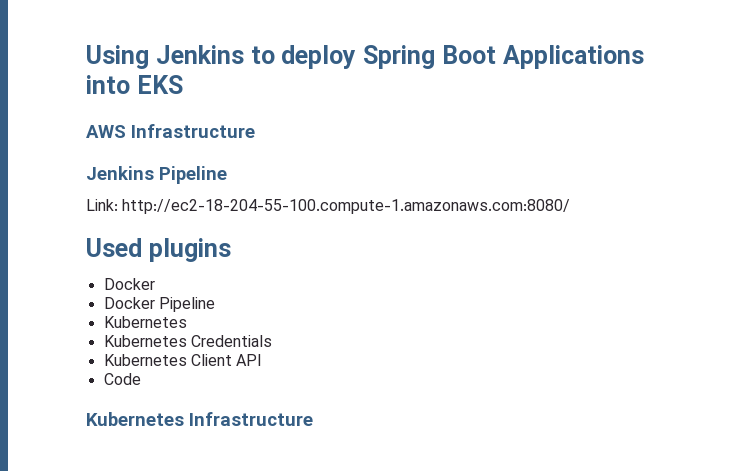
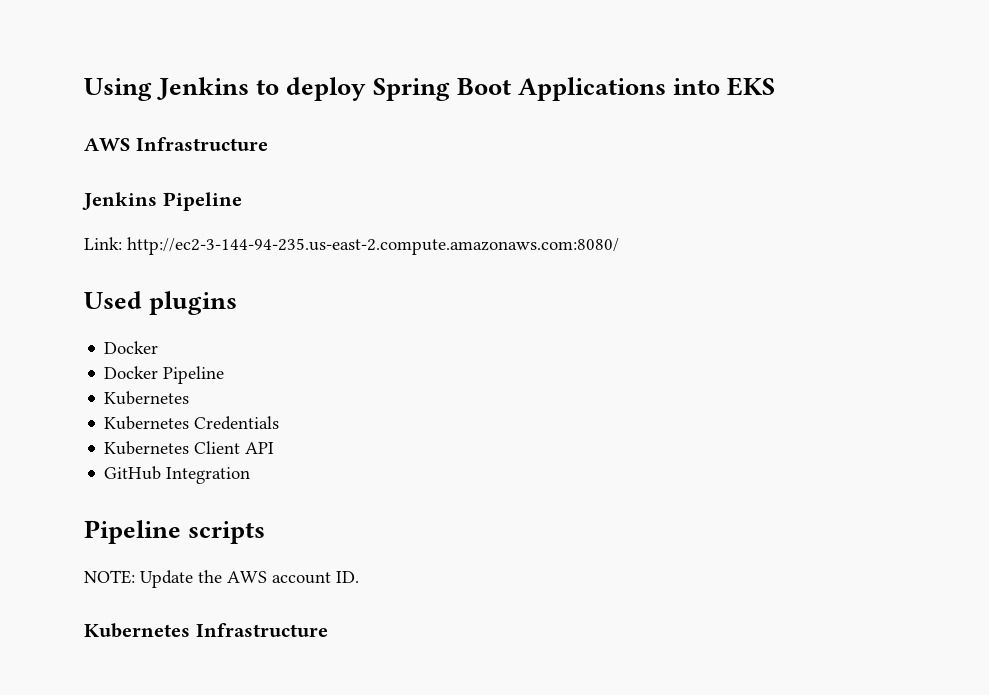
- Link: http://ec2-18-204-55-100.compute-1.amazonaws.com:8080/
+ Link: http://ec2-3-144-94-235.us-east-2.compute.amazonaws.com:8080/
- Code
+ GitHub Integration
+ Pipeline scripts
+ NOTE: Update the AWS account ID.

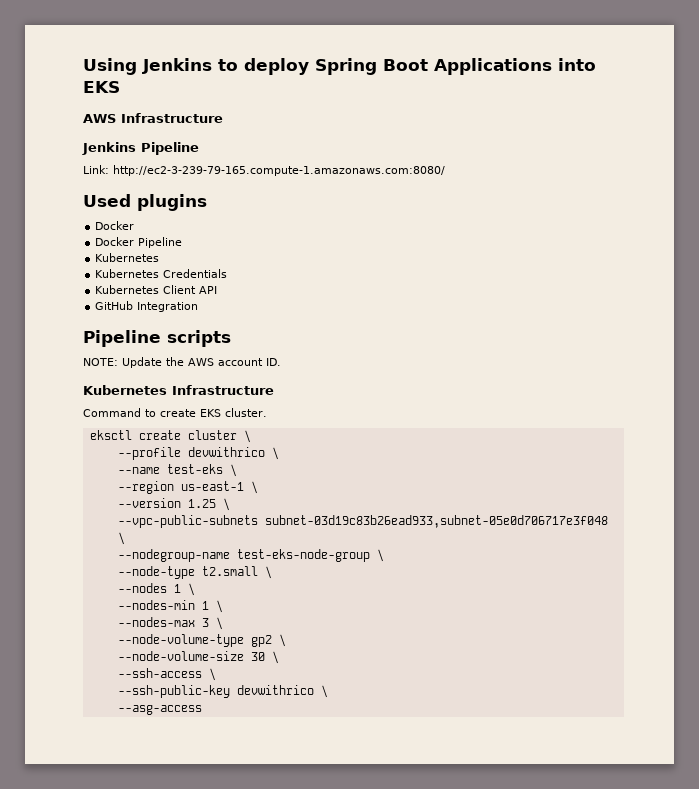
- Link: http://ec2-3-144-94-235.us-east-2.compute.amazonaws.com:8080/
+ Link: http://ec2-3-239-79-165.compute-1.amazonaws.com:8080/
+ Command to create EKS cluster.
+ eksctl create cluster \
+ --profile devwithrico \
+ --name test-eks \
+ --region us-east-1 \
+ --version 1.25 \
+ --vpc-public-subnets subnet-03d19c83b26ead933,subnet-05e0d706717e3f048 \
+ --nodegroup-name test-eks-node-group \
+ --node-type t2.small \
+ --nodes 1 \
+ --nodes-min 1 \
+ --nodes-max 3 \
+ --node-volume-type gp2 \
+ --node-volume-size 30 \
+ --ssh-access \
+ --ssh-public-key devwithrico \
+ --asg-access

